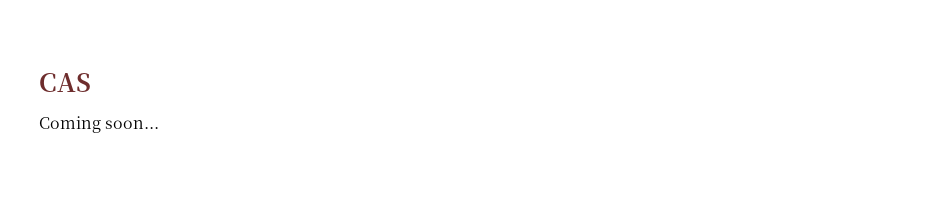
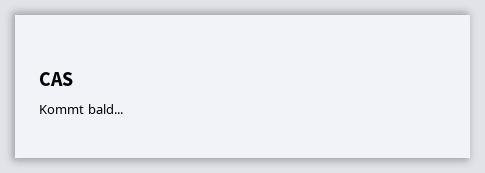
- Coming soon...
+ Kommt bald...

